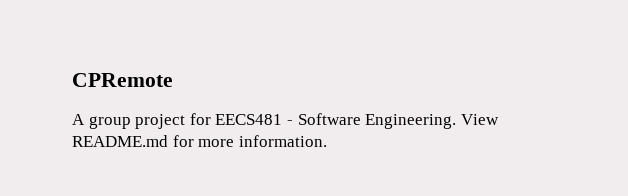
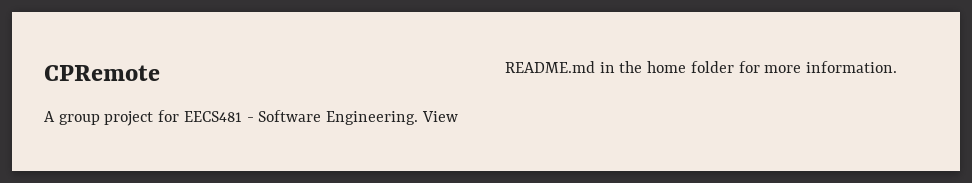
- View README.md for more information.
+ View README.md in the home folder for more information.

